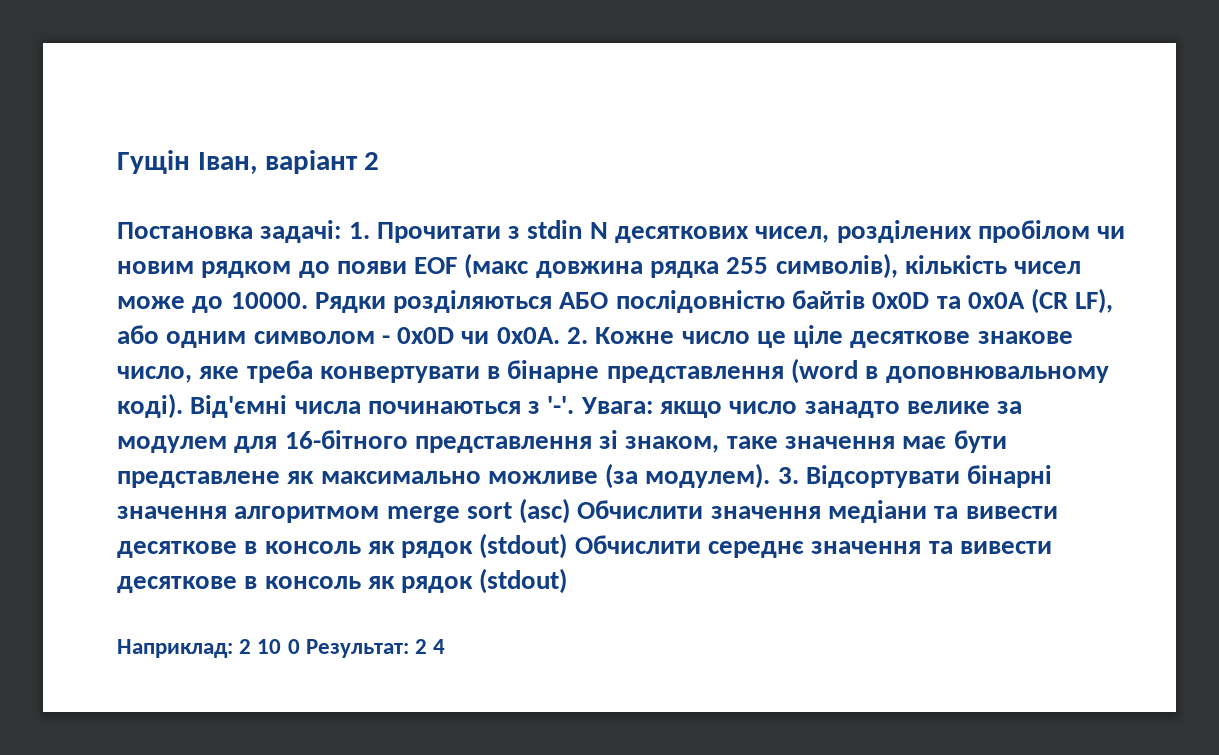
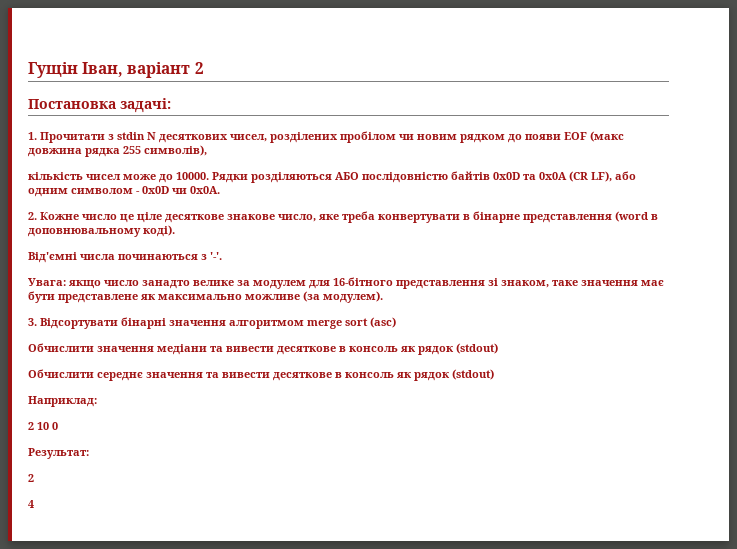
- Постановка задачі: 1. Прочитати з stdin N десяткових чисел, розділених пробілом чи новим рядком до появи EOF (макс довжина рядка 255 символів), кількість чисел може до 10000.
+ Постановка задачі:
+ 1. Прочитати з stdin N десяткових чисел, розділених пробілом чи новим рядком до появи EOF (макс довжина рядка 255 символів),
+ кількість чисел може до 10000.
- Рядки розділяються АБО послідовністю байтів 0x0D та 0x0A (CR LF), або одним символом - 0x0D чи 0x0A. 2. Кожне число це ціле десяткове знакове число, яке треба конвертувати в бінарне представлення (word в доповнювальному коді). Від'ємні числа починаються з '-'. Увага:
+ Рядки розділяються АБО послідовністю байтів 0x0D та 0x0A (CR LF), або одним символом - 0x0D чи 0x0A.
+ 2. Кожне число це ціле десяткове знакове число, яке треба конвертувати в бінарне представлення (word в доповнювальному коді).
+ Від'ємні числа починаються з '-'.
+ Увага:
- якщо число занадто велике за модулем для 16-бітного представлення зі знаком, таке значення має бути представлене як максимально можливе (за модулем). 3. Відсортувати бінарні значення алгоритмом merge sort (asc) Обчислити значення медіани та вивести десяткове в консоль як рядок (stdout) Обчислити середнє значення та вивести десяткове в консоль як рядок (stdout)
+ якщо число занадто велике за модулем для 16-бітного представлення зі знаком, таке значення має бути представлене як максимально можливе (за модулем).
+ 3. Відсортувати бінарні значення алгоритмом merge sort (asc)
+ Обчислити значення медіани та вивести десяткове в консоль як рядок (stdout)
+ Обчислити середнє значення та вивести десяткове в консоль як рядок (stdout)
- Наприклад: 2 10 0 Результат: 2 4
+ Наприклад:
+ 2 10 0
+ Результат:
+ 2
+ 4

